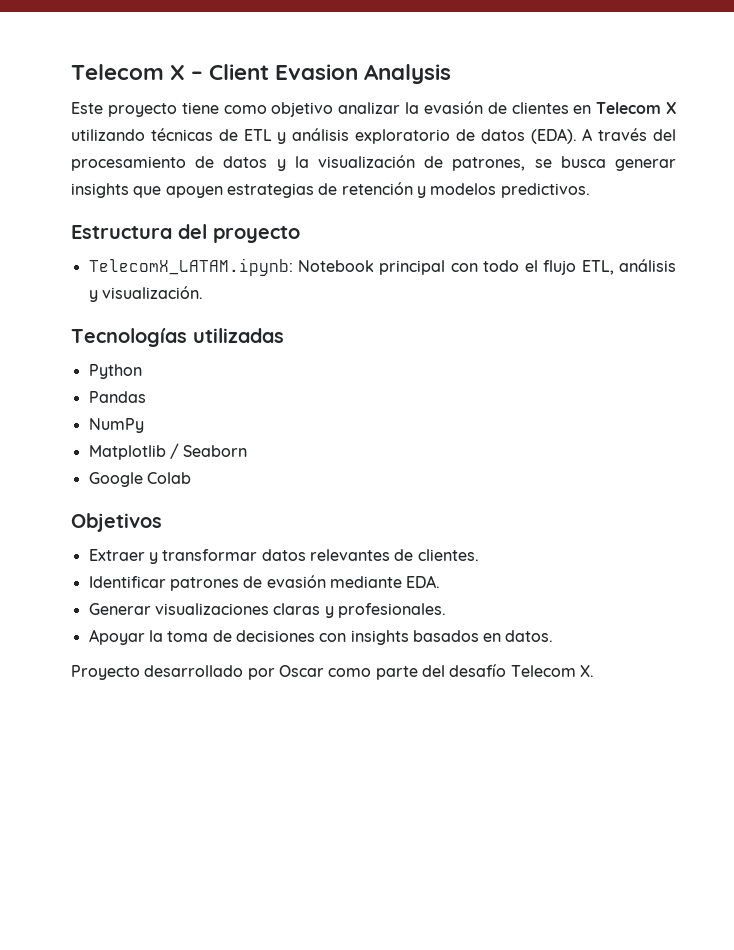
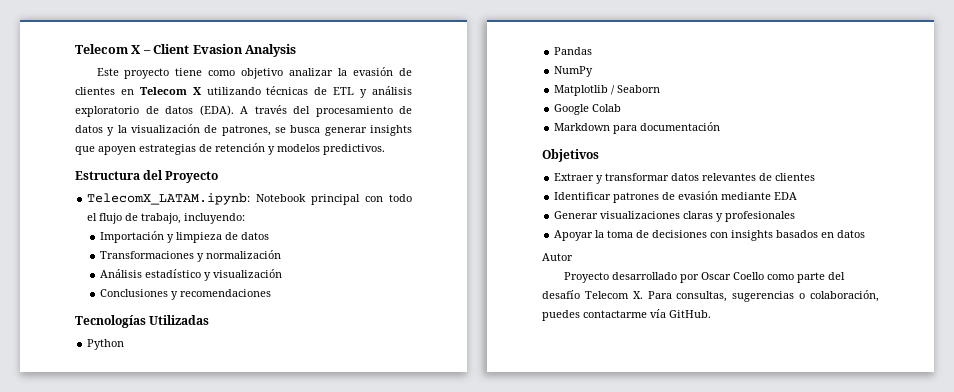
- Estructura del proyecto
+ Estructura del Proyecto
- TelecomX_LATAM.ipynb: Notebook principal con todo el flujo ETL, análisis y visualización.
+ TelecomX_LATAM.ipynb: Notebook principal con todo el flujo de trabajo, incluyendo:
+ Importación y limpieza de datos
+ Transformaciones y normalización
+ Análisis estadístico y visualización
+ Conclusiones y recomendaciones
- Tecnologías utilizadas
+ Tecnologías Utilizadas
+ Markdown para documentación
- Extraer y transformar datos relevantes de clientes.
+ Extraer y transformar datos relevantes de clientes
- Identificar patrones de evasión mediante EDA.
+ Identificar patrones de evasión mediante EDA
- Generar visualizaciones claras y profesionales.
+ Generar visualizaciones claras y profesionales
- Apoyar la toma de decisiones con insights basados en datos.
+ Apoyar la toma de decisiones con insights basados en datos
+ Autor
- Proyecto desarrollado por Oscar como parte del desafío Telecom X.
+ Proyecto desarrollado por Oscar Coello como parte del desafío Telecom X. Para consultas, sugerencias o colaboración, puedes contactarme vía GitHub.

